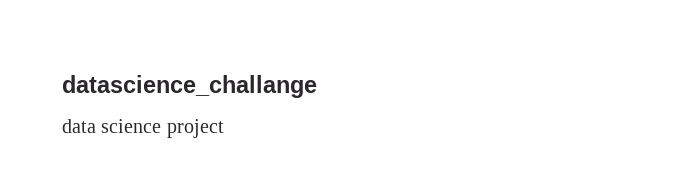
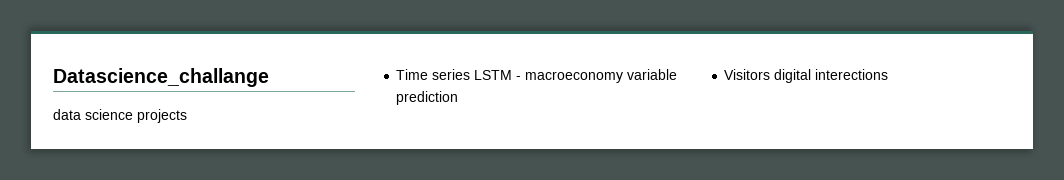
- datascience_challange
+ Datascience_challange
- data science project
+ data science projects
+ Time series LSTM - macroeconomy variable prediction
+ Visitors digital interections

